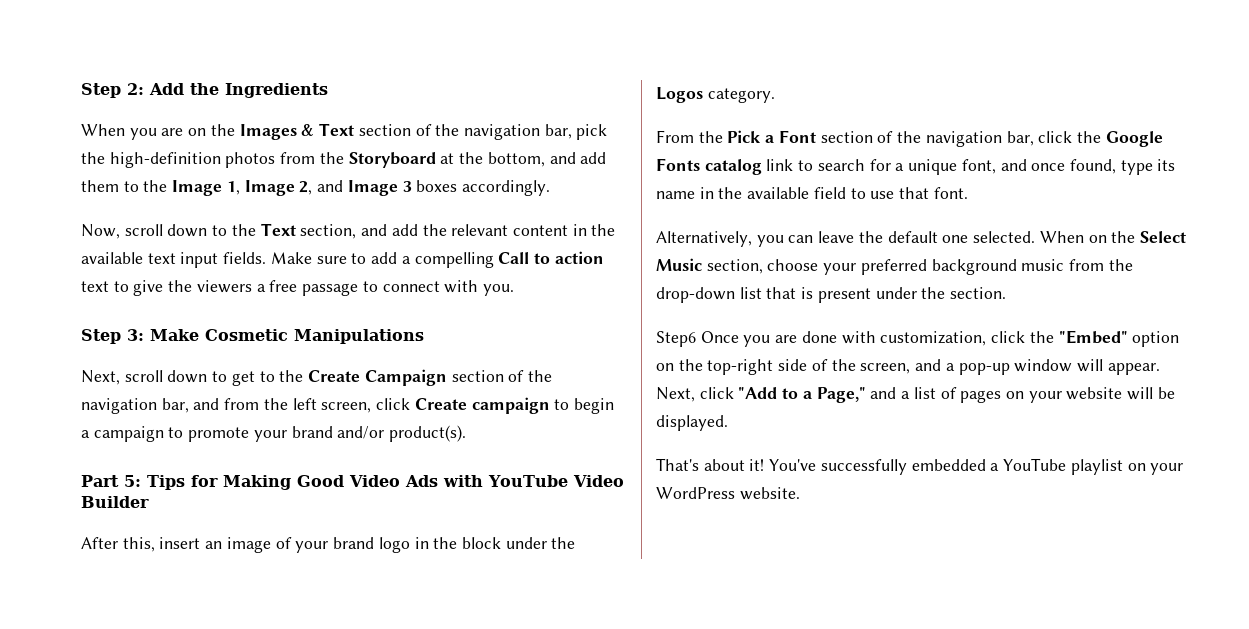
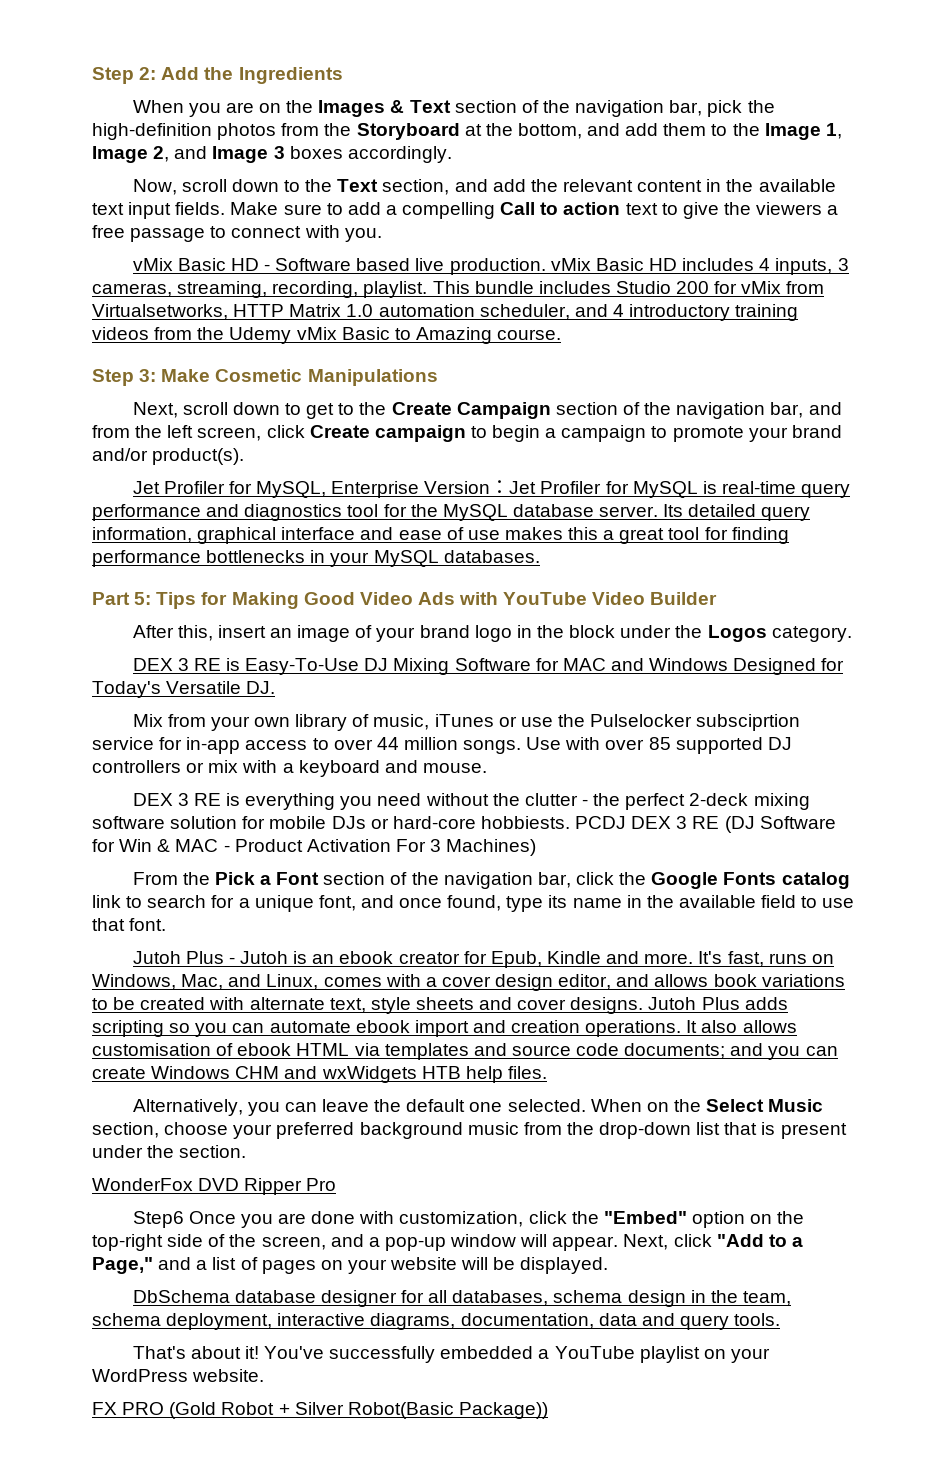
+ vMix Basic HD - Software based live production. vMix Basic HD includes 4 inputs, 3 cameras, streaming, recording, playlist. This bundle includes Studio 200 for vMix from Virtualsetworks, HTTP Matrix 1.0 automation scheduler, and 4 introductory training videos from the Udemy vMix Basic to Amazing course.
+ Jet Profiler for MySQL, Enterprise Version：Jet Profiler for MySQL is real-time query performance and diagnostics tool for the MySQL database server. Its detailed query information, graphical interface and ease of use makes this a great tool for finding performance bottlenecks in your MySQL databases.
+ DEX 3 RE is Easy-To-Use DJ Mixing Software for MAC and Windows Designed for Today's Versatile DJ.
+ Mix from your own library of music, iTunes or use the Pulselocker subsciprtion service for in-app access to over 44 million songs. Use with over 85 supported DJ controllers or mix with a keyboard and mouse.
+ DEX 3 RE is everything you need without the clutter - the perfect 2-deck mixing software solution for mobile DJs or hard-core hobbiests. PCDJ DEX 3 RE (DJ Software for Win & MAC - Product Activation For 3 Machines)
+ Jutoh Plus - Jutoh is an ebook creator for Epub, Kindle and more. It's fast, runs on Windows, Mac, and Linux, comes with a cover design editor, and allows book variations to be created with alternate text, style sheets and cover designs. Jutoh Plus adds scripting so you can automate ebook import and creation operations. It also allows customisation of ebook HTML via templates and source code documents; and you can create Windows CHM and wxWidgets HTB help files.
+ WonderFox DVD Ripper Pro
+ DbSchema database designer for all databases, schema design in the team, schema deployment, interactive diagrams, documentation, data and query tools.
+ FX PRO (Gold Robot + Silver Robot(Basic Package))

